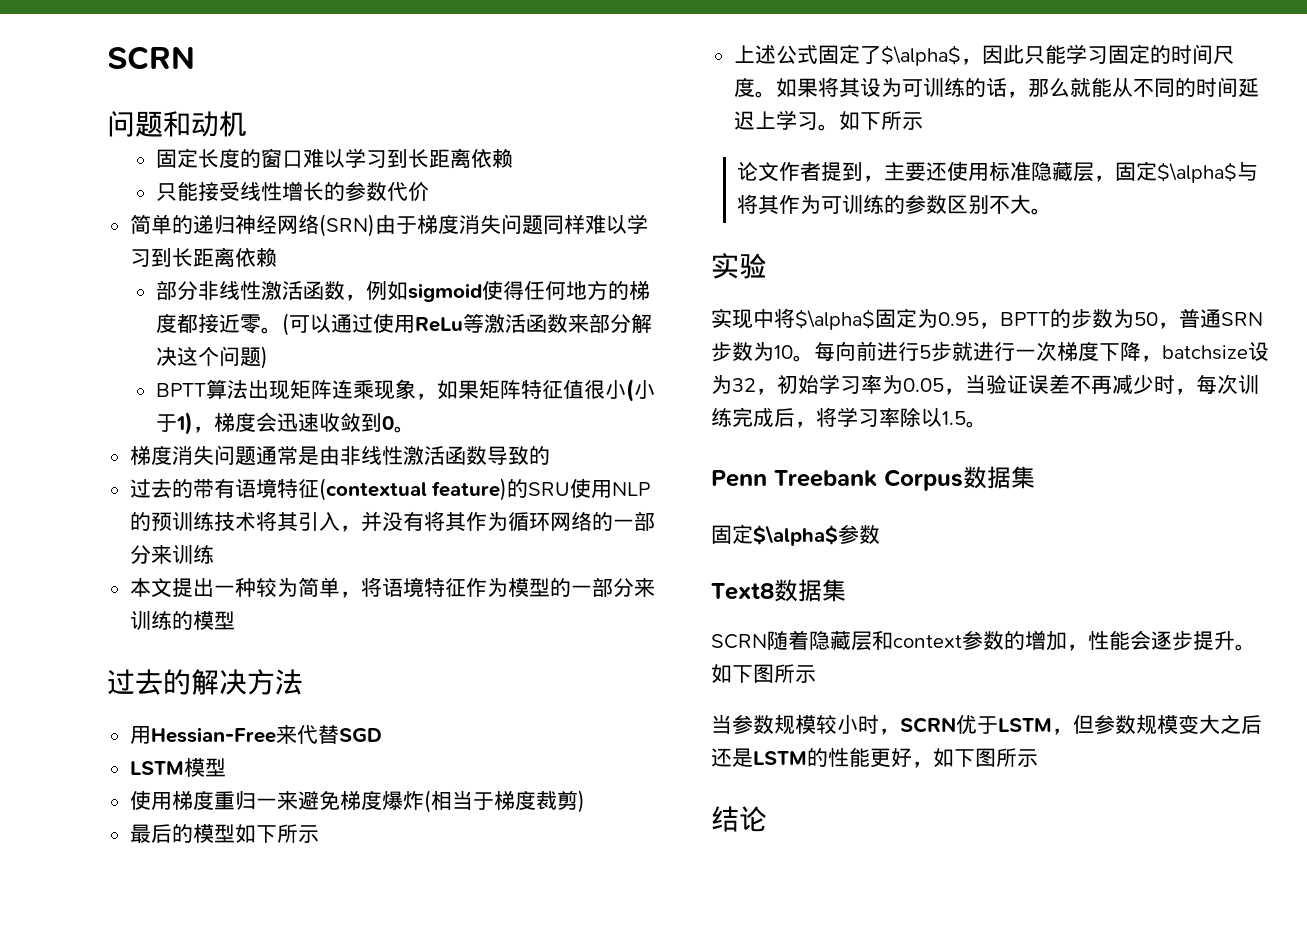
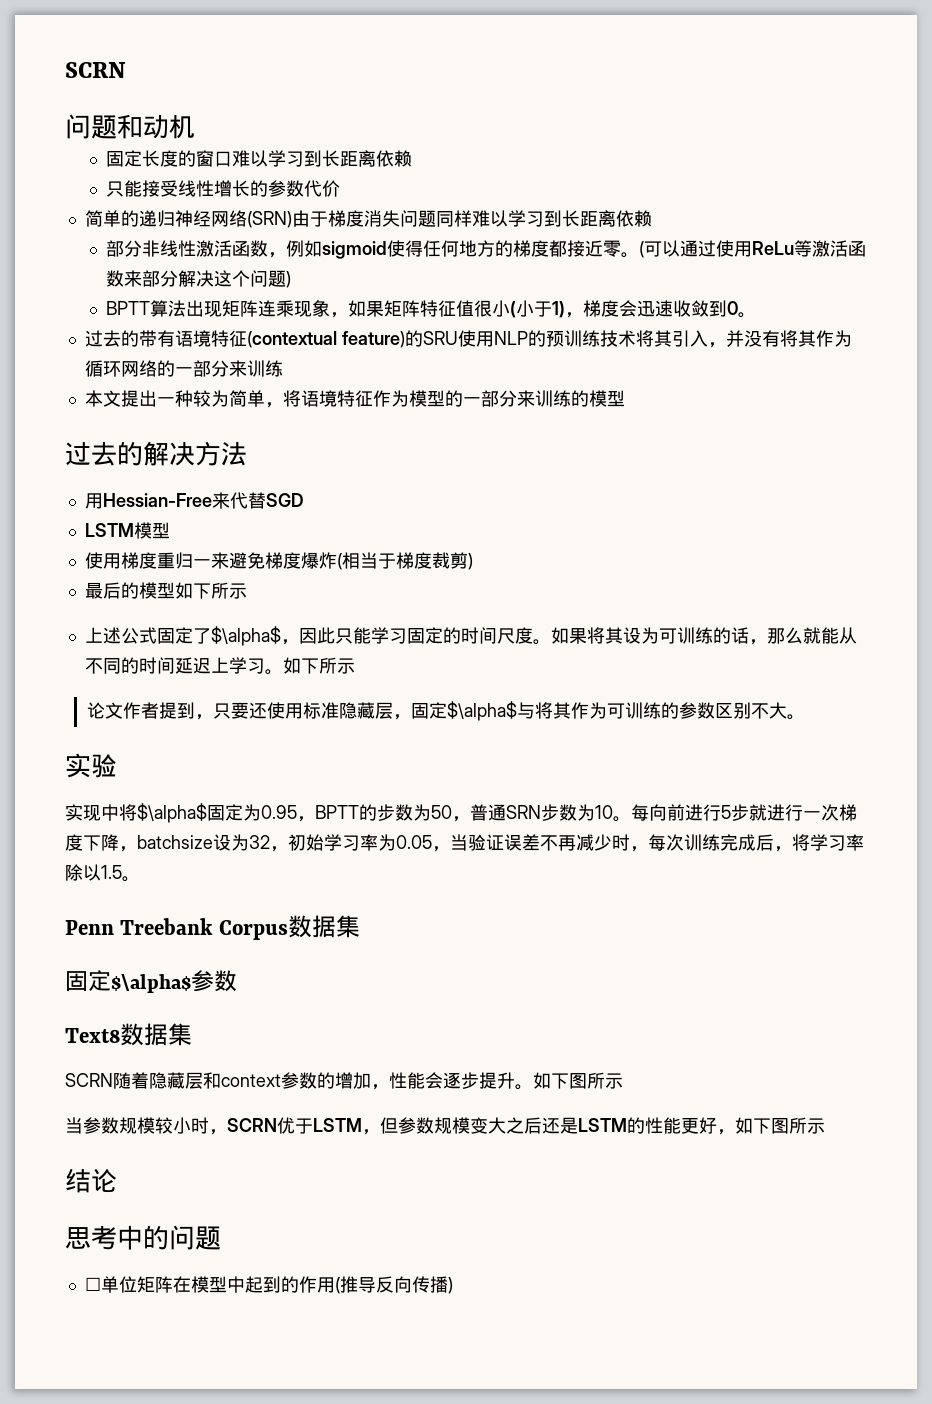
- 梯度消失问题通常是由非线性激活函数导致的
- 论文作者提到，主要还使用标准隐藏层，固定$\alpha$与将其作为可训练的参数区别不大。
+ 论文作者提到，只要还使用标准隐藏层，固定$\alpha$与将其作为可训练的参数区别不大。
+ 思考中的问题
+ ☐单位矩阵在模型中起到的作用(推导反向传播)

